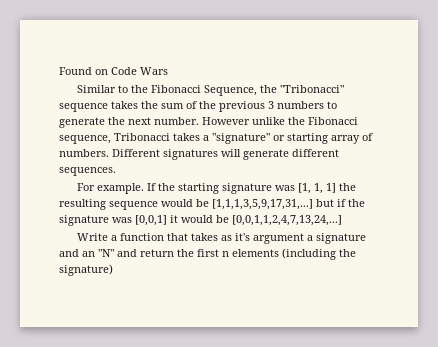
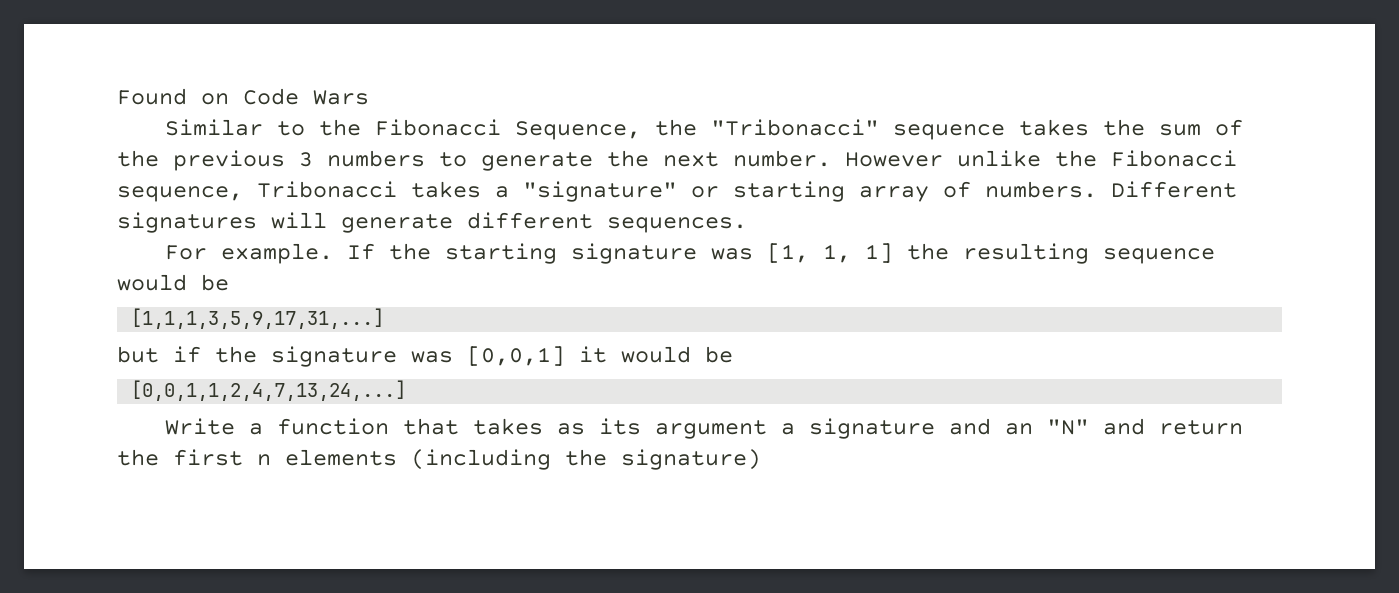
- If the starting signature was [1, 1, 1] the resulting sequence would be [1,1,1,3,5,9,17,31,...] but if the signature was [0,0,1] it would be [0,0,1,1,2,4,7,13,24,...]
+ If the starting signature was [1, 1, 1] the resulting sequence would be
+ [1,1,1,3,5,9,17,31,...]
+ but if the signature was [0,0,1] it would be
+ [0,0,1,1,2,4,7,13,24,...]
- Write a function that takes as it's argument a signature and an "N" and return the first n elements (including the signature)
+ Write a function that takes as its argument a signature and an "N" and return the first n elements (including the signature)

